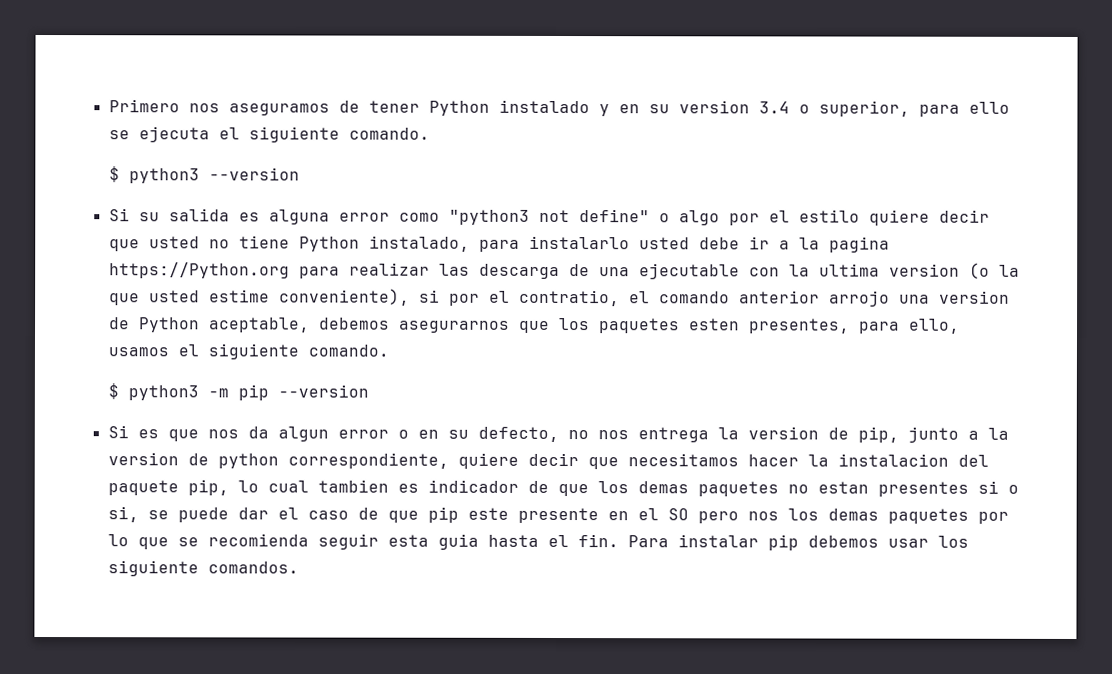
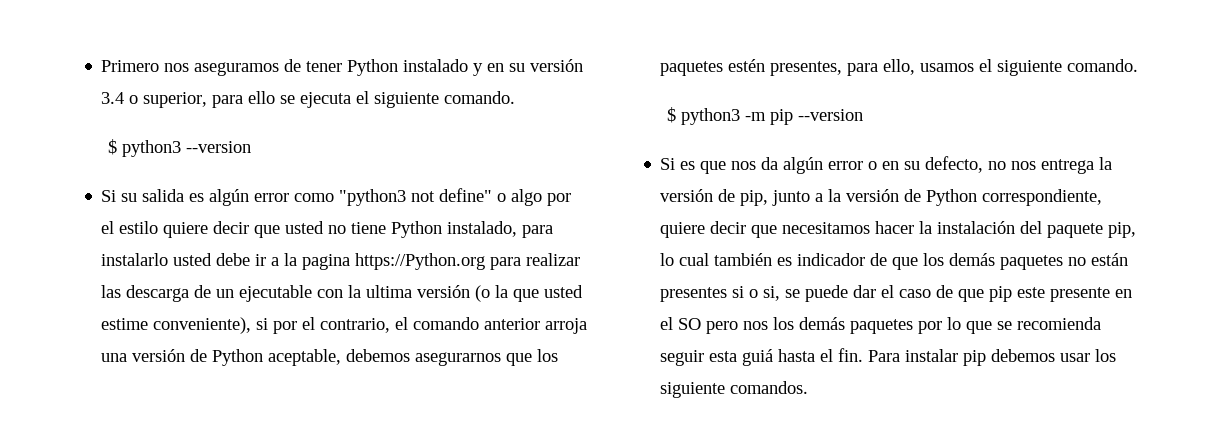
- Primero nos aseguramos de tener Python instalado y en su version 3.4 o superior, para ello se ejecuta el siguiente comando.
+ Primero nos aseguramos de tener Python instalado y en su versión 3.4 o superior, para ello se ejecuta el siguiente comando.
- Si su salida es alguna error como "python3 not define" o algo por el estilo quiere decir que usted no tiene Python instalado, para instalarlo usted debe ir a la pagina https://Python.org para realizar las descarga de una ejecutable con la ultima version (o la que usted estime conveniente), si por el contratio, el comando anterior arrojo una version de Python aceptable, debemos asegurarnos que los paquetes esten presentes, para ello, usamos el siguiente comando.
+ Si su salida es algún error como "python3 not define" o algo por el estilo quiere decir que usted no tiene Python instalado, para instalarlo usted debe ir a la pagina https://Python.org para realizar las descarga de un ejecutable con la ultima versión (o la que usted estime conveniente), si por el contrario, el comando anterior arroja una versión de Python aceptable, debemos asegurarnos que los paquetes estén presentes, para ello, usamos el siguiente comando.
- Si es que nos da algun error o en su defecto, no nos entrega la version de pip, junto a la version de python correspondiente, quiere decir que necesitamos hacer la instalacion del paquete pip, lo cual tambien es indicador de que los demas paquetes no estan presentes si o si, se puede dar el caso de que pip este presente en el SO pero nos los demas paquetes por lo que se recomienda seguir esta guia hasta el fin.
+ Si es que nos da algún error o en su defecto, no nos entrega la versión de pip, junto a la versión de Python correspondiente, quiere decir que necesitamos hacer la instalación del paquete pip, lo cual también es indicador de que los demás paquetes no están presentes si o si, se puede dar el caso de que pip este presente en el SO pero nos los demás paquetes por lo que se recomienda seguir esta guiá hasta el fin.

